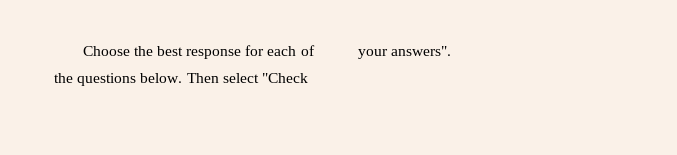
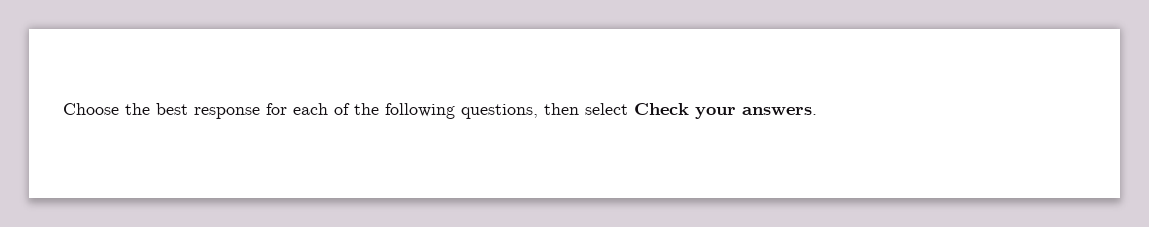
- Choose the best response for each of the questions below. Then select "Check your answers".
+ Choose the best response for each of the following questions, then select Check your answers.

